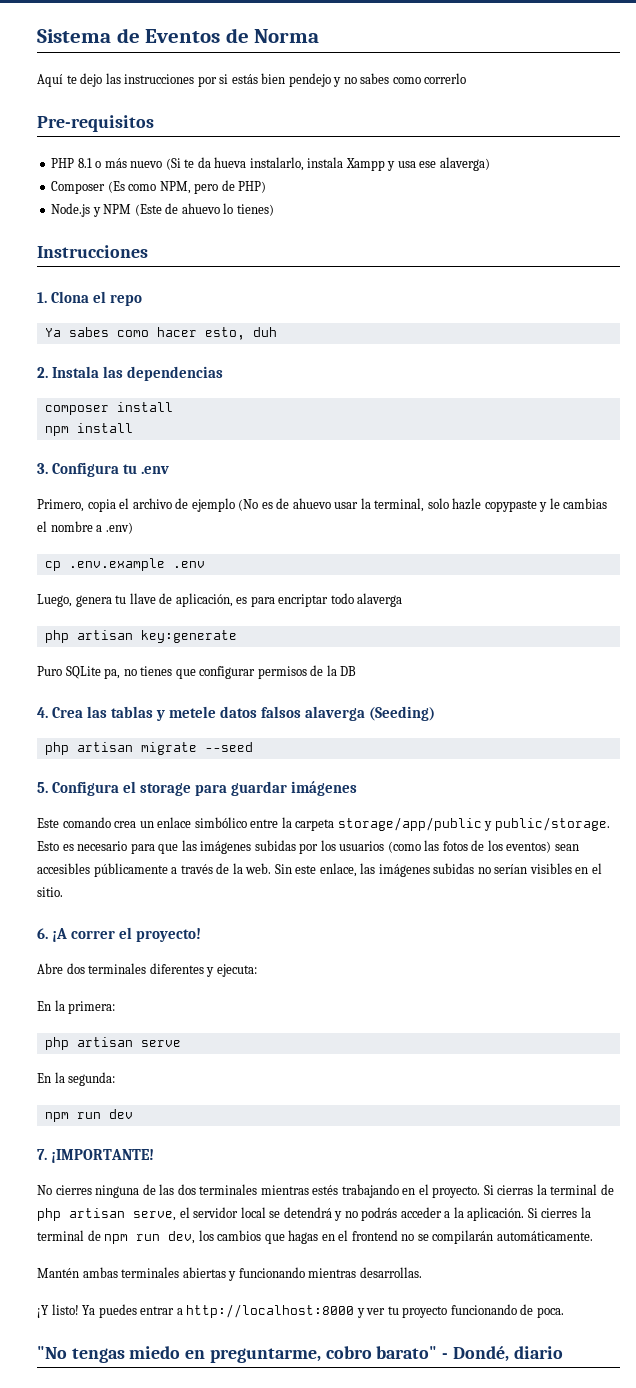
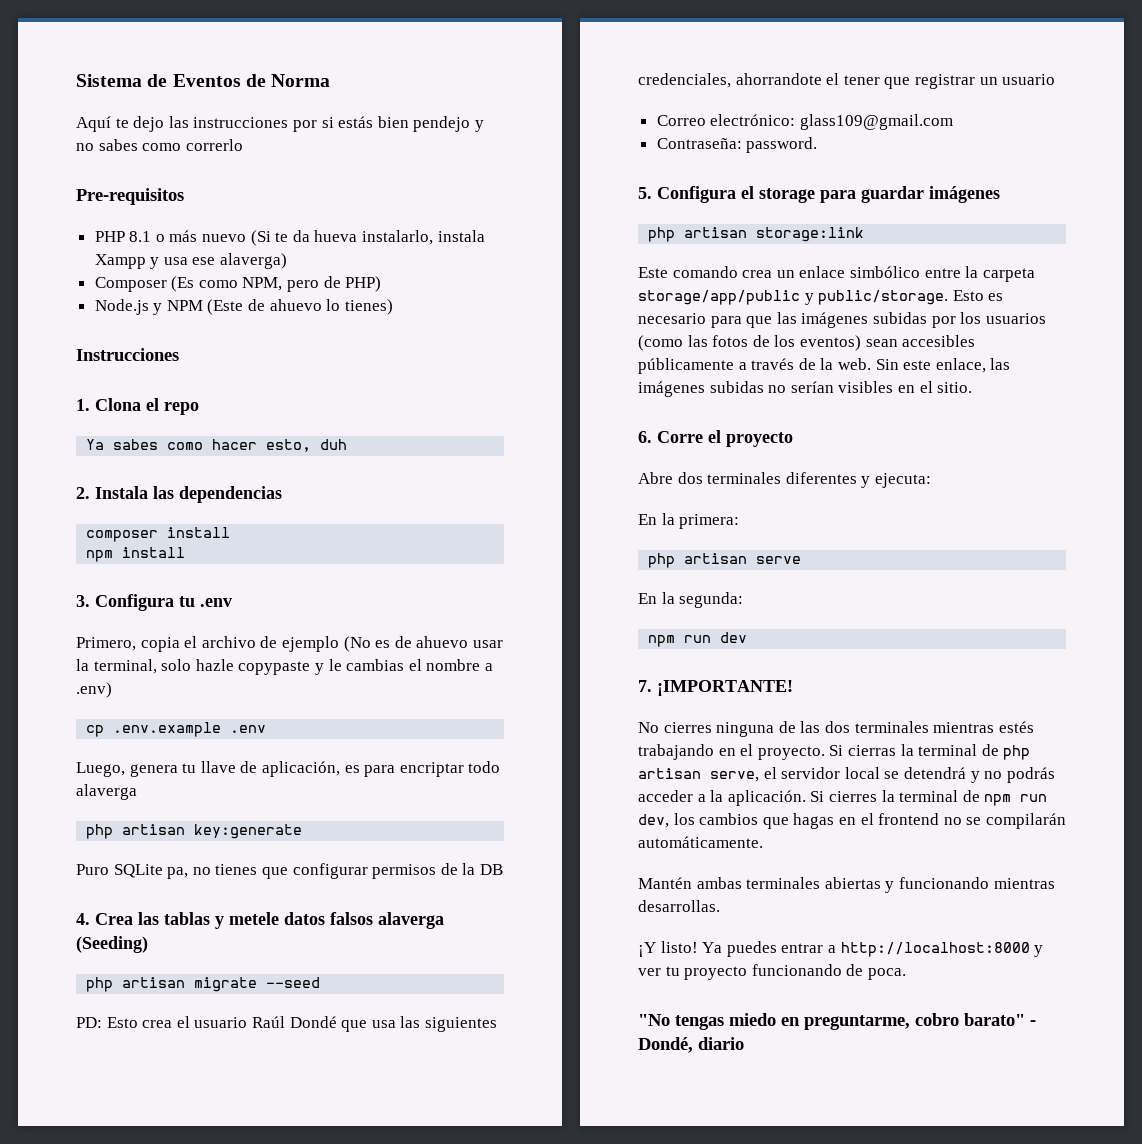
+ PD: Esto crea el usuario Raúl Dondé que usa las siguientes credenciales, ahorrandote el tener que registrar un usuario
+ Correo electrónico: glass109@gmail.com
+ Contraseña: password.
+ php artisan storage:link
- 6. ¡A correr el proyecto!
+ 6. Corre el proyecto

